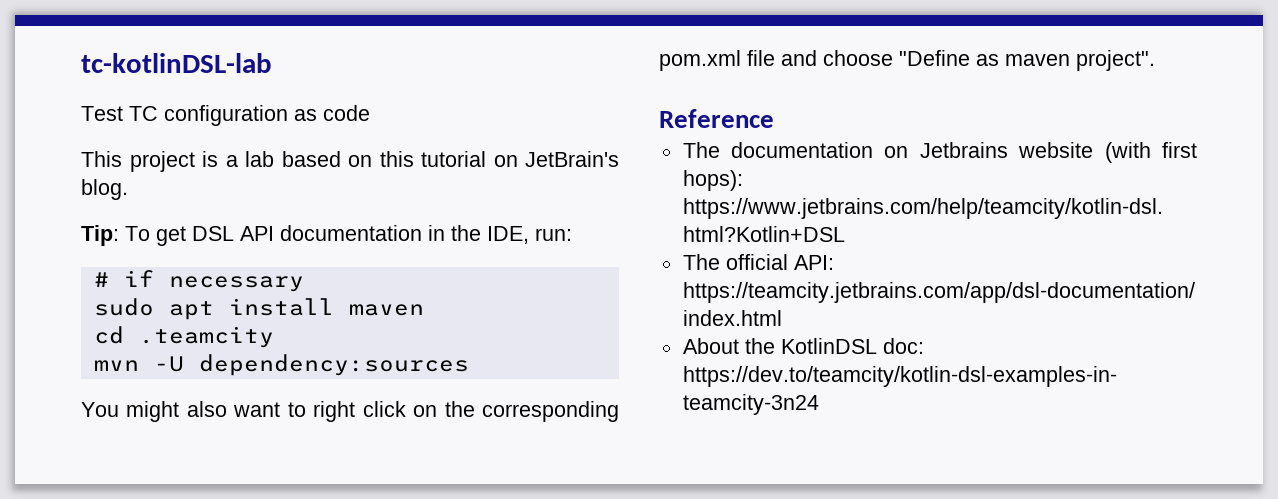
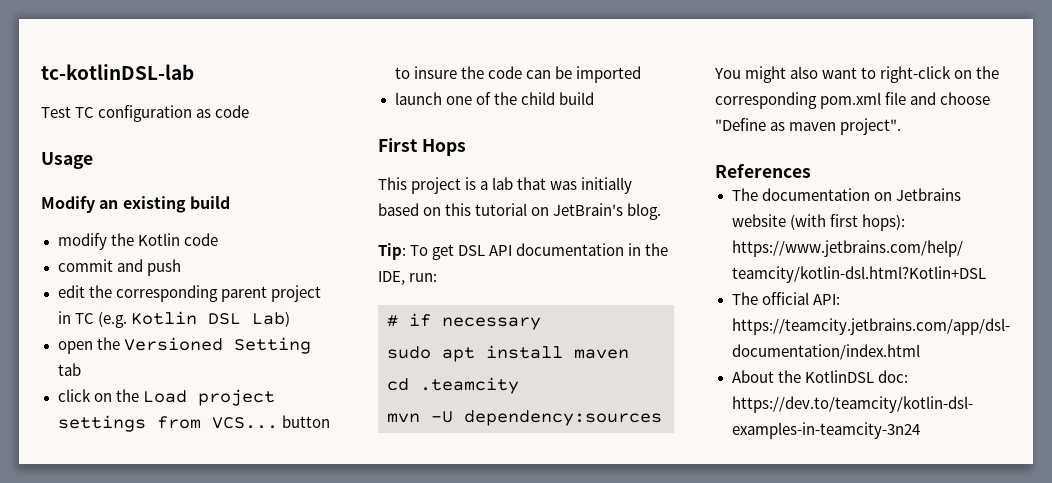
+ Usage
+ Modify an existing build
+ modify the Kotlin code
+ commit and push
+ edit the corresponding parent project in TC (e.g. Kotlin DSL Lab)
+ open the Versioned Setting tab
+ click on the Load project settings from VCS... button to insure the code can be imported
+ launch one of the child build
+ First Hops
- This project is a lab based on this tutorial on JetBrain's blog.
+ This project is a lab that was initially based on this tutorial on JetBrain's blog.
- You might also want to right click on the corresponding pom.xml file and choose "Define as maven project".
+ You might also want to right-click on the corresponding pom.xml file and choose "Define as maven project".
- Reference
+ References

